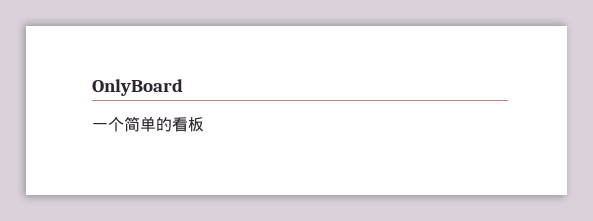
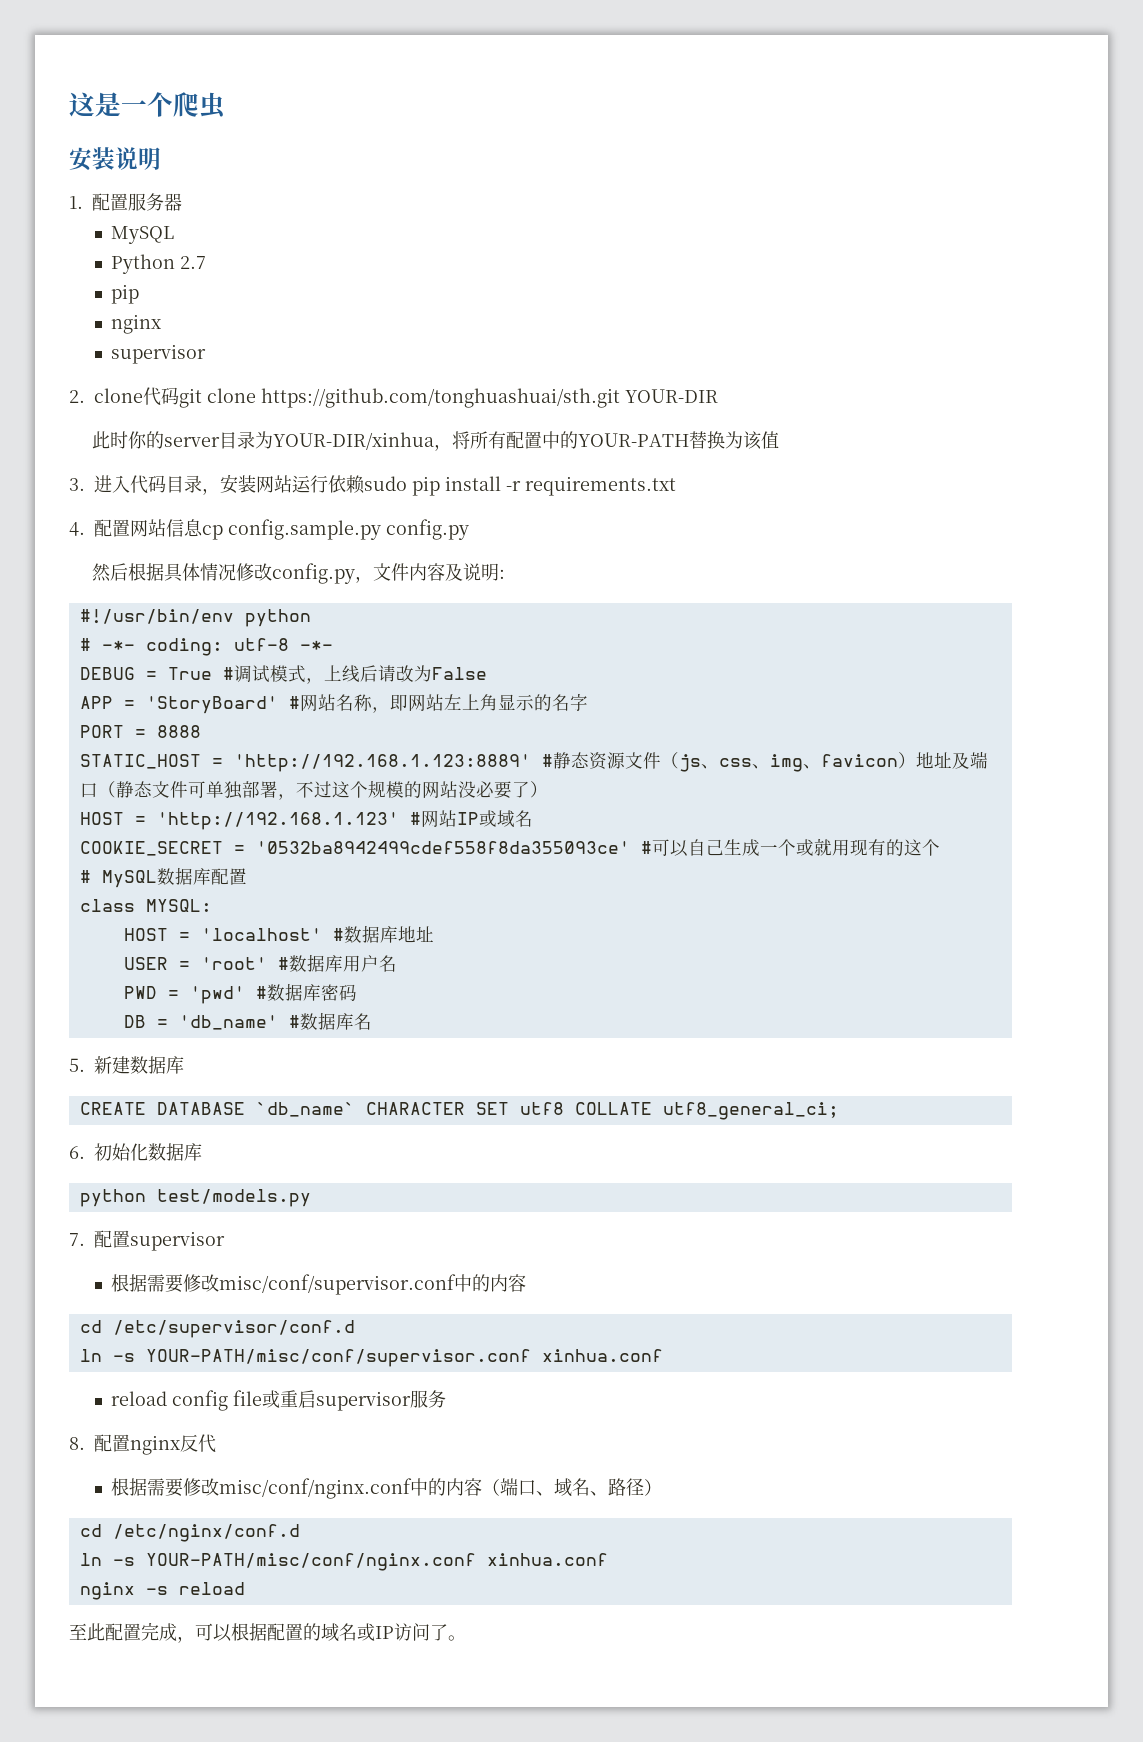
- OnlyBoard
- 一个简单的看板
+ 这是一个爬虫
+ 安装说明
+ 1.配置服务器
+ MySQL
+ Python 2.7
+ pip
+ nginx
+ supervisor
+ 2. clone代码git clone https://github.com/tonghuashuai/sth.git YOUR-DIR
+ 此时你的server目录为YOUR-DIR/xinhua，将所有配置中的YOUR-PATH替换为该值
+ 3.进入代码目录，安装网站运行依赖sudo pip install -r requirements.txt
+ 4.配置网站信息cp config.sample.py config.py
+ 然后根据具体情况修改config.py，文件内容及说明:
+ #!/usr/bin/env python
+ # -*- coding: utf-8 -*-
+ DEBUG = True #调试模式，上线后请改为False
+ APP = 'StoryBoard' #网站名称，即网站左上角显示的名字
+ PORT = 8888
+ STATIC_HOST = 'http://192.168.1.123:8889' #静态资源文件（js、css、img、favicon）地址及端口（静态文件可单独部署，不过这个规模的网站没必要了）
+ HOST = 'http://192.168.1.123' #网站IP或域名
+ COOKIE_SECRET = '0532ba8942499cdef558f8da355093ce' #可以自己生成一个或就用现有的这个
+ # MySQL数据库配置
+ class MYSQL:
+ HOST = 'localhost' #数据库地址
+ USER = 'root' #数据库用户名
+ PWD = 'pwd' #数据库密码
+ DB = 'db_name' #数据库名
+ 5.新建数据库
+ CREATE DATABASE `db_name` CHARACTER SET utf8 COLLATE utf8_general_ci;
+ 6.初始化数据库
+ python test/models.py
+ 7.配置supervisor
+ 根据需要修改misc/conf/supervisor.conf中的内容
+ cd /etc/supervisor/conf.d
+ ln -s YOUR-PATH/misc/conf/supervisor.conf xinhua.conf
+ reload config file或重启supervisor服务
+ 8.配置nginx反代
+ 根据需要修改misc/conf/nginx.conf中的内容（端口、域名、路径）
+ cd /etc/nginx/conf.d
+ ln -s YOUR-PATH/misc/conf/nginx.conf xinhua.conf
+ nginx -s reload
+ 至此配置完成，可以根据配置的域名或IP访问了。

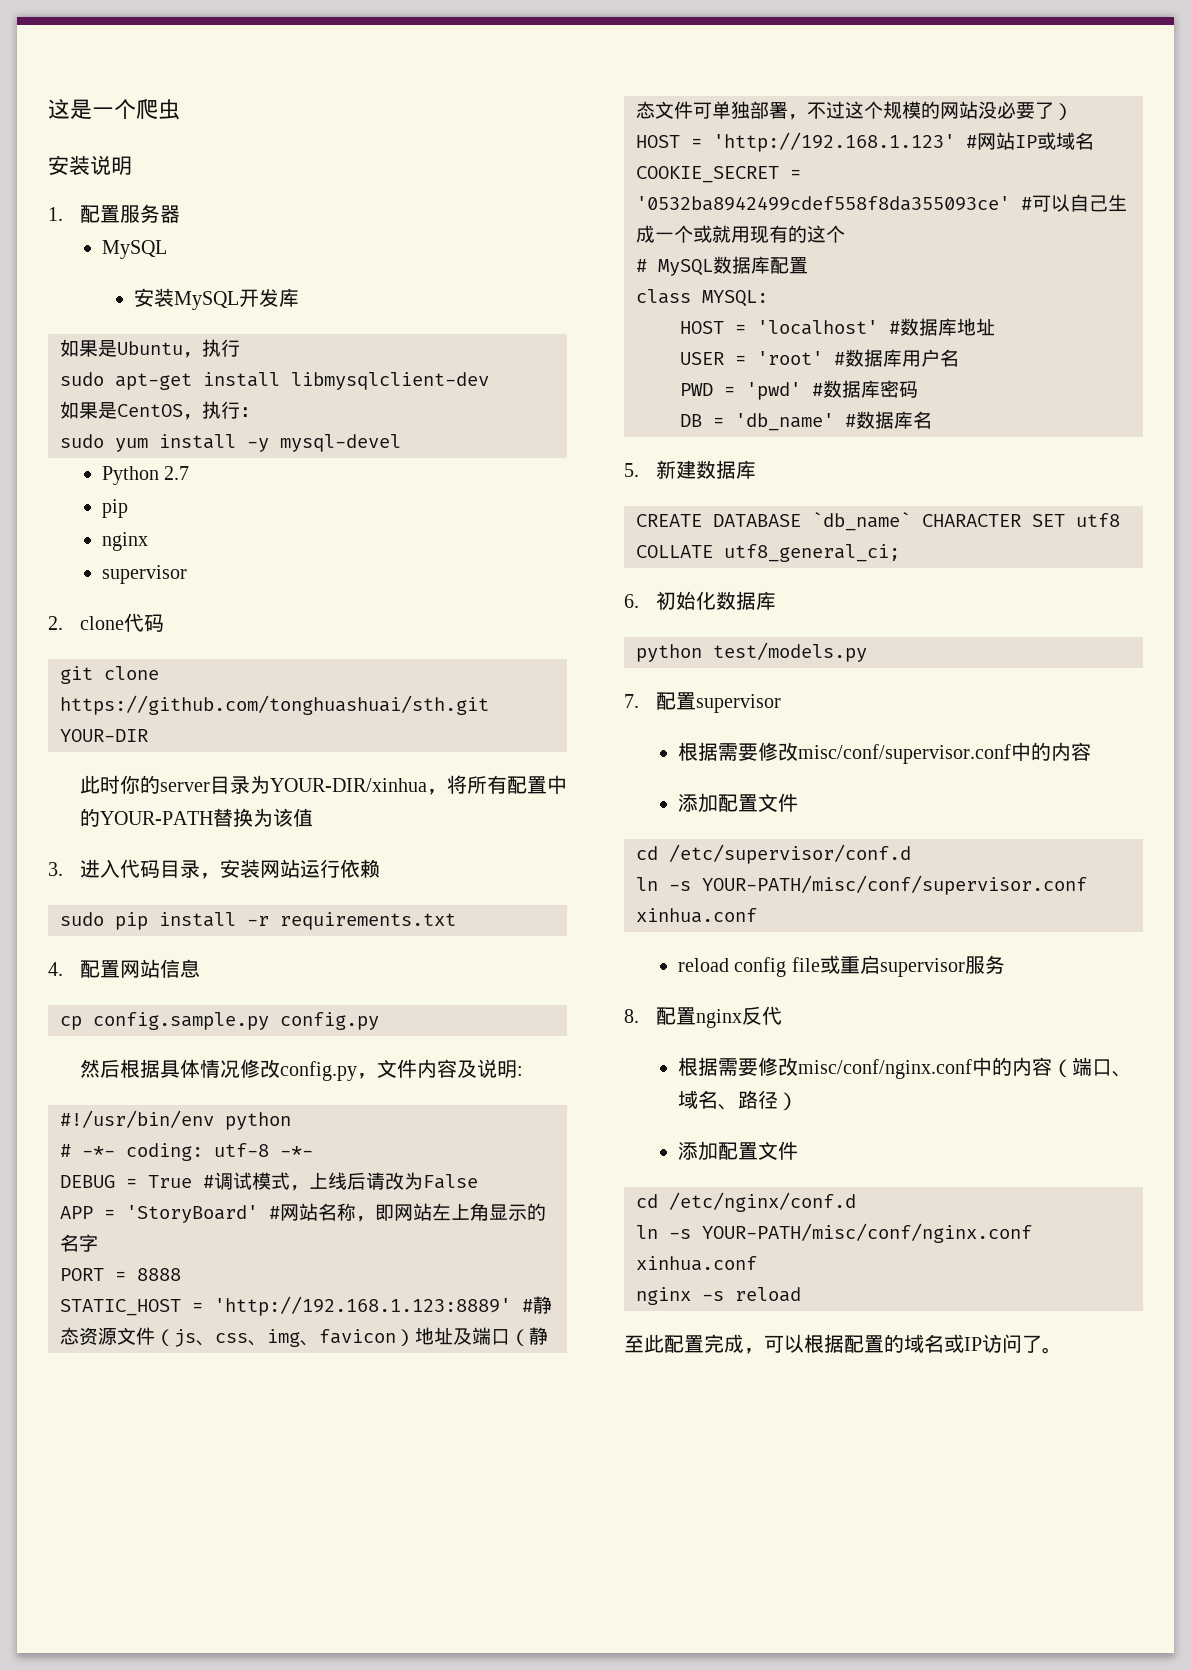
+ 安装MySQL开发库
+ 如果是Ubuntu，执行
+ sudo apt-get install libmysqlclient-dev
+ 如果是CentOS，执行：
+ sudo yum install -y mysql-devel
- 2. clone代码git clone https://github.com/tonghuashuai/sth.git YOUR-DIR
+ 2. clone代码
+ git clone https://github.com/tonghuashuai/sth.git YOUR-DIR
- 3.进入代码目录，安装网站运行依赖sudo pip install -r requirements.txt
+ 3.进入代码目录，安装网站运行依赖
+ sudo pip install -r requirements.txt
- 4.配置网站信息cp config.sample.py config.py
+ 4.配置网站信息
+ cp config.sample.py config.py
  根据需要修改misc/conf/supervisor.conf中的内容
+ 添加配置文件
  根据需要修改misc/conf/nginx.conf中的内容（端口、域名、路径）
+ 添加配置文件

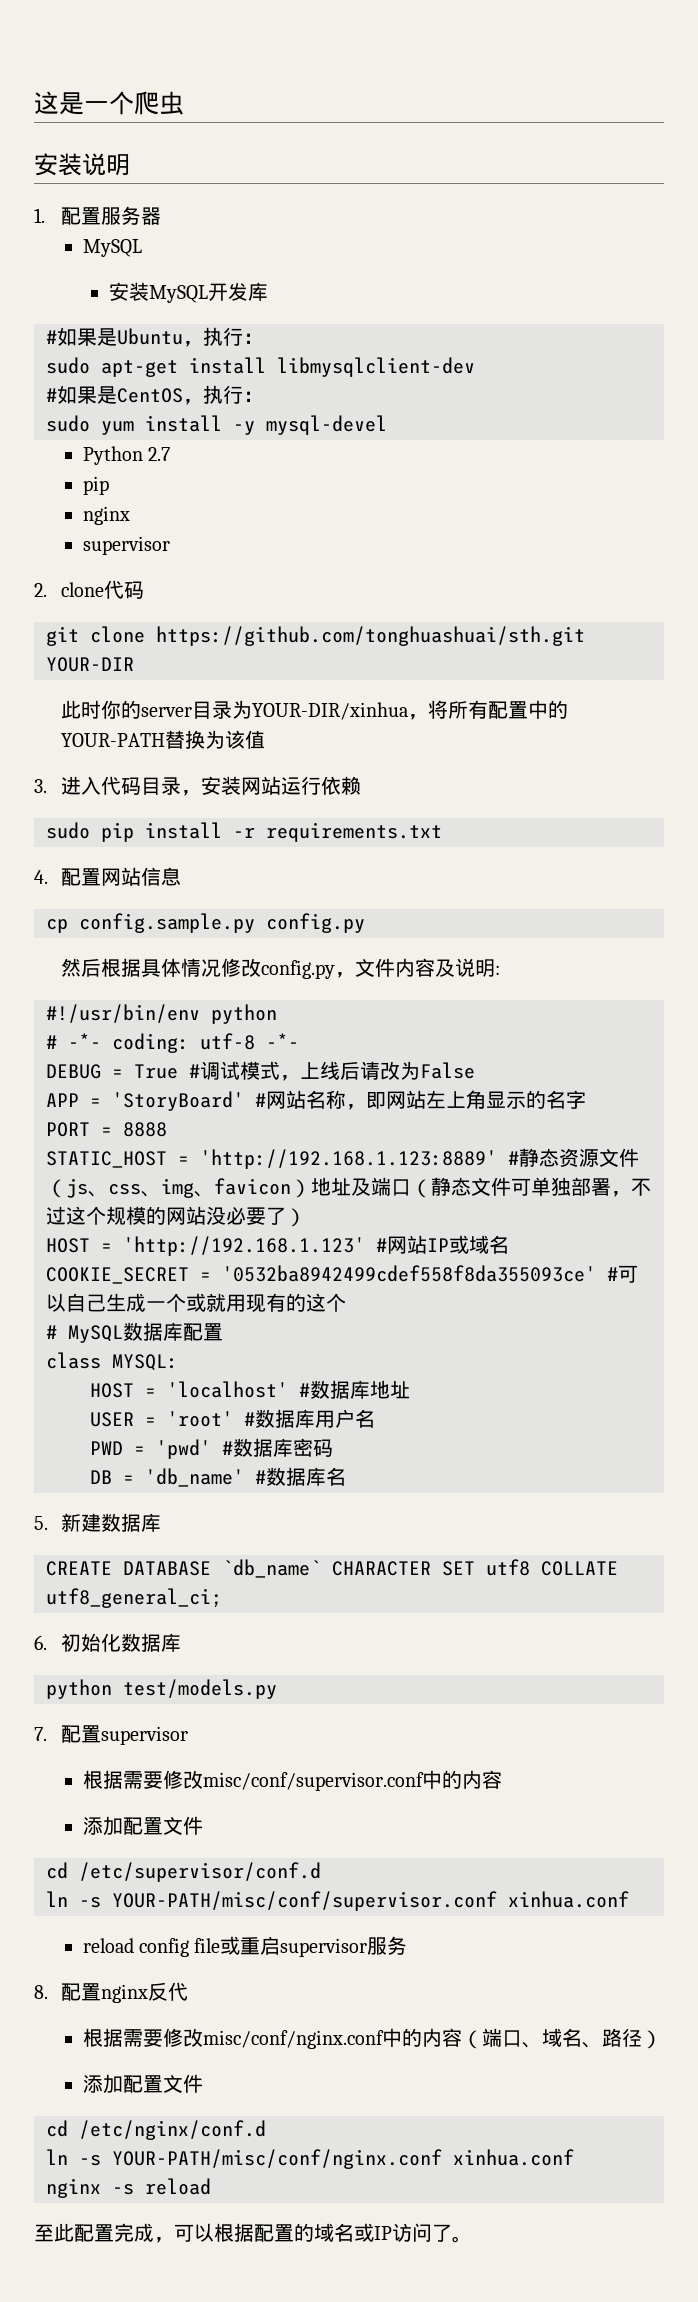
- 如果是Ubuntu，执行
+ #如果是Ubuntu，执行：
- 如果是CentOS，执行：
+ #如果是CentOS，执行：

